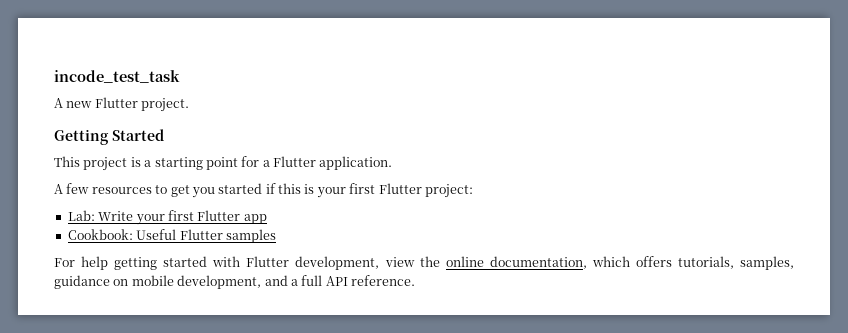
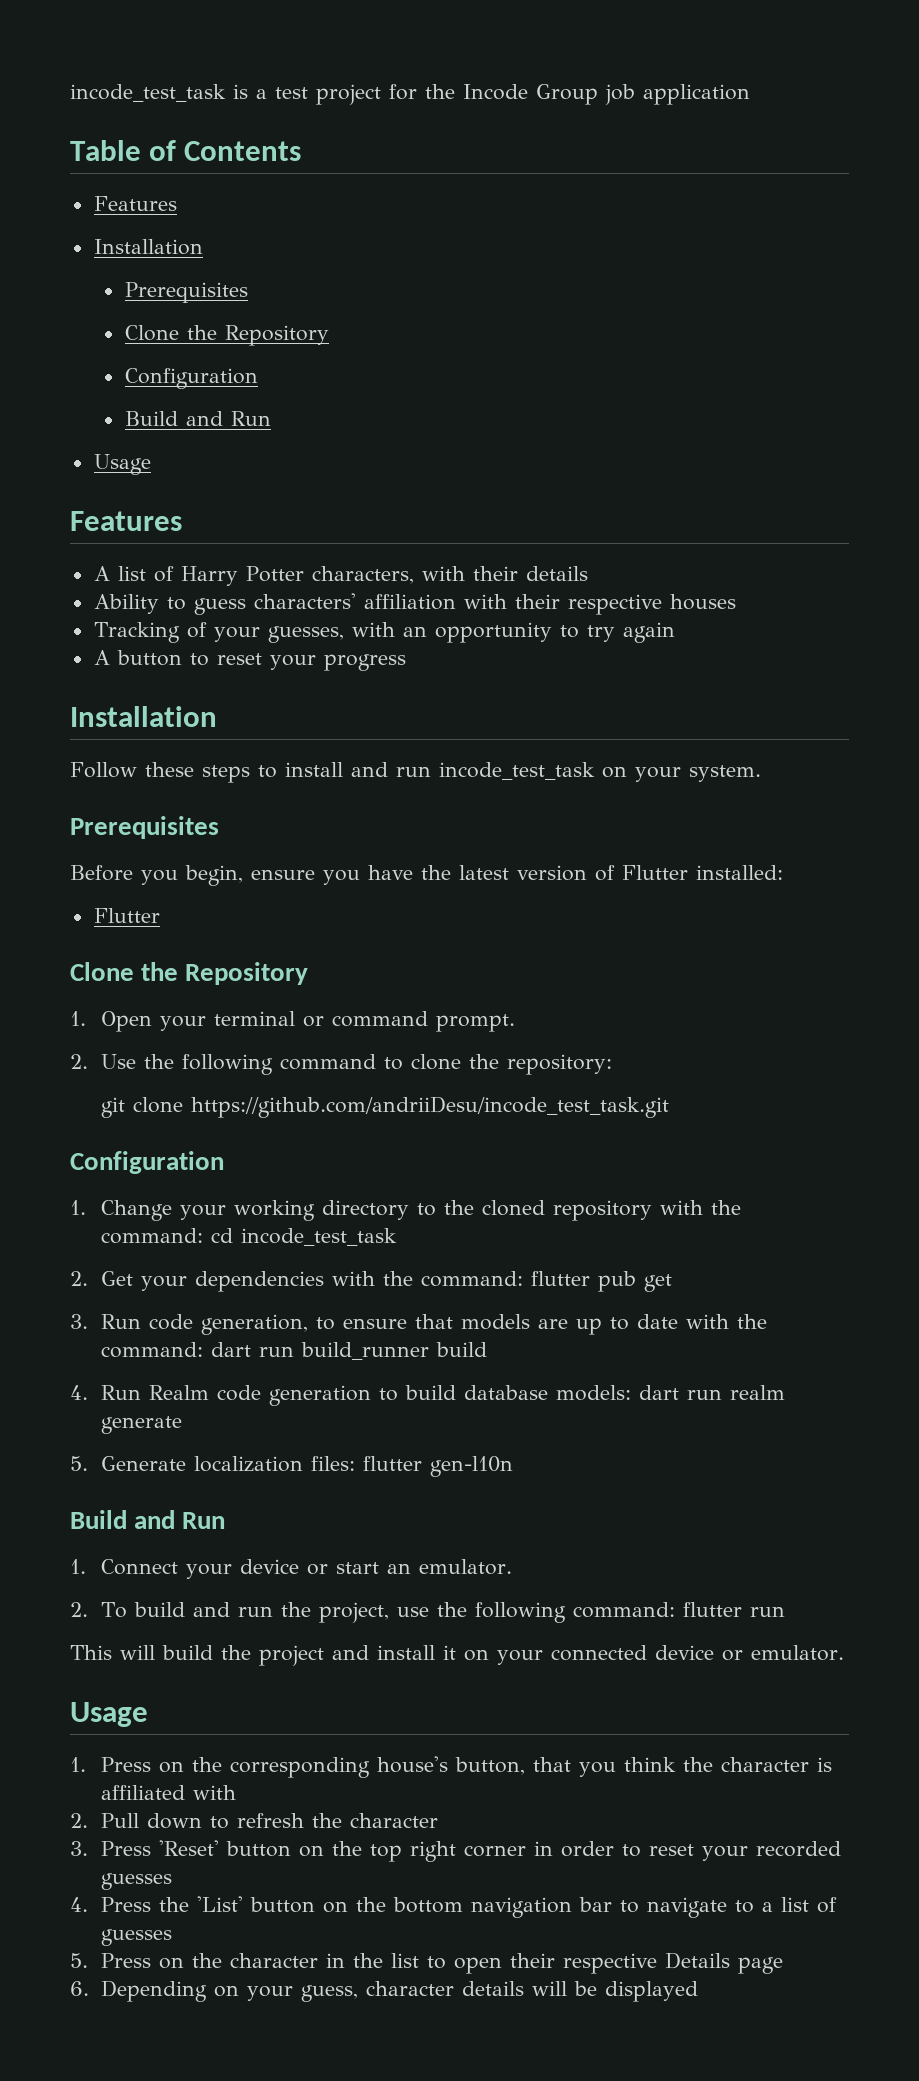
- incode_test_task
- A new Flutter project.
- Getting Started
- This project is a starting point for a Flutter application.
- A few resources to get you started if this is your first Flutter project:
- Lab: Write your first Flutter app
- Cookbook: Useful Flutter samples
- For help getting started with Flutter development, view the online documentation, which offers tutorials, samples, guidance on mobile development, and a full API reference.
+ incode_test_task is a test project for the Incode Group job application
+ Table of Contents
+ Features
+ Installation
+ Prerequisites
+ Clone the Repository
+ Configuration
+ Build and Run
+ Usage
+ Features
+ A list of Harry Potter characters, with their details
+ Ability to guess characters' affiliation with their respective houses
+ Tracking of your guesses, with an opportunity to try again
+ A button to reset your progress
+ Installation
+ Follow these steps to install and run incode_test_task on your system.
+ Prerequisites
+ Before you begin, ensure you have the latest version of Flutter installed:
+ Flutter
+ Clone the Repository
+ 1. Open your terminal or command prompt.
+ 2. Use the following command to clone the repository:
+ git clone https://github.com/andriiDesu/incode_test_task.git
+ Configuration
+ 1. Change your working directory to the cloned repository with the command: cd incode_test_task
+ 2. Get your dependencies with the command: flutter pub get
+ 3. Run code generation, to ensure that models are up to date with the command: dart run build_runner build
+ 4. Run Realm code generation to build database models: dart run realm generate
+ 5. Generate localization files: flutter gen-l10n
+ Build and Run
+ 1. Connect your device or start an emulator.
+ 2. To build and run the project, use the following command: flutter run
+ This will build the project and install it on your connected device or emulator.
+ Usage
+ 1. Press on the corresponding house's button, that you think the character is affiliated with
+ 2. Pull down to refresh the character
+ 3. Press 'Reset' button on the top right corner in order to reset your recorded guesses
+ 4. Press the 'List' button on the bottom navigation bar to navigate to a list of guesses
+ 5. Press on the character in the list to open their respective Details page
+ 6. Depending on your guess, character details will be displayed

